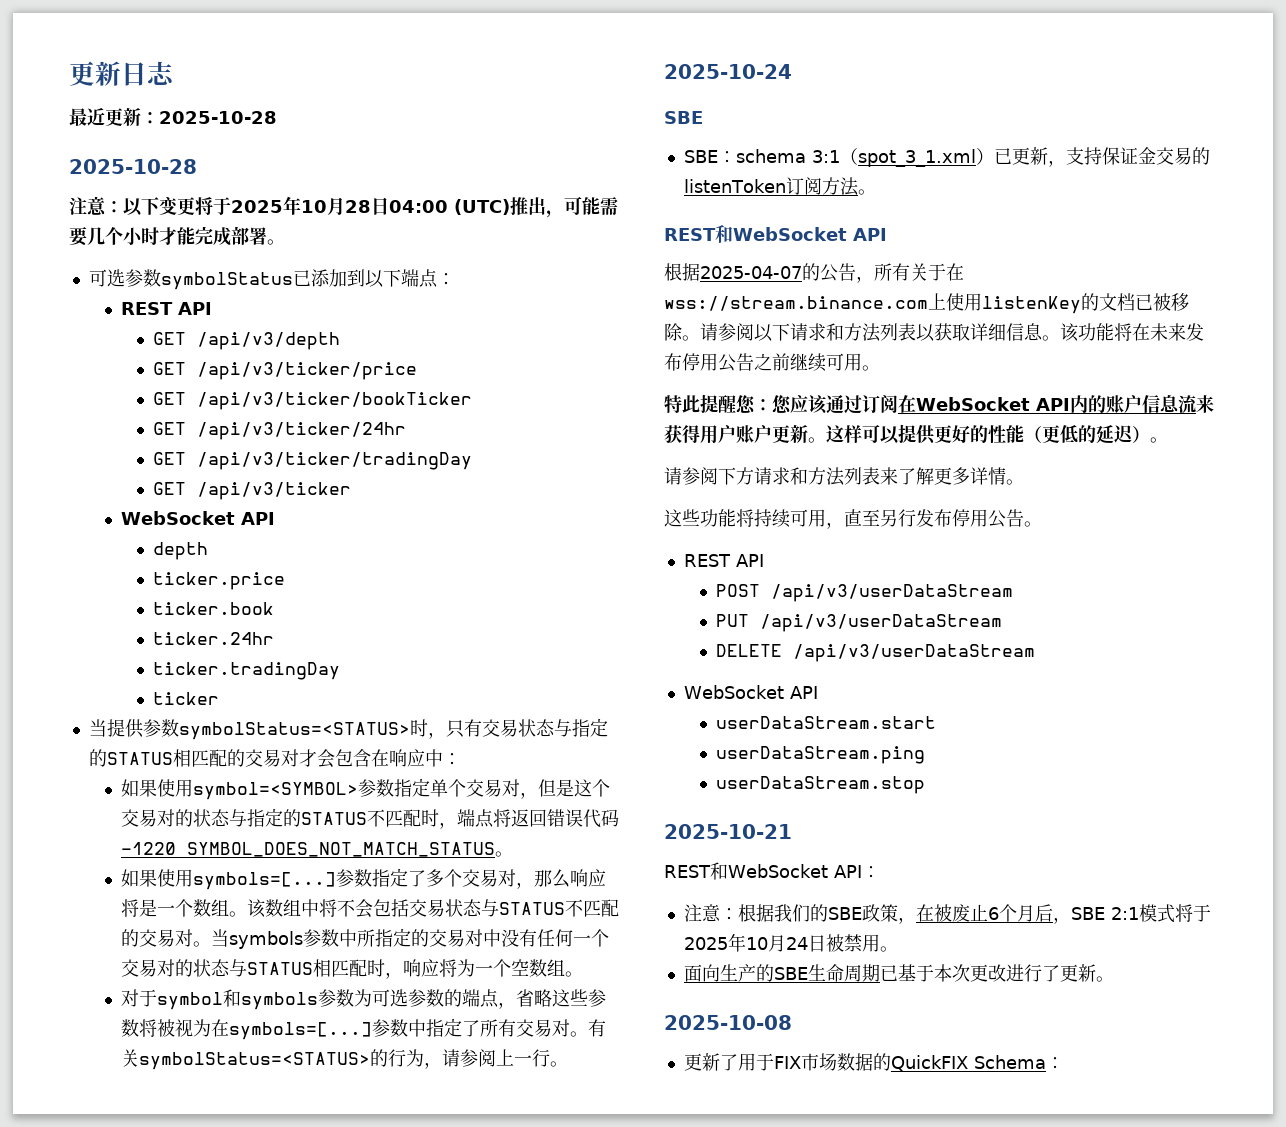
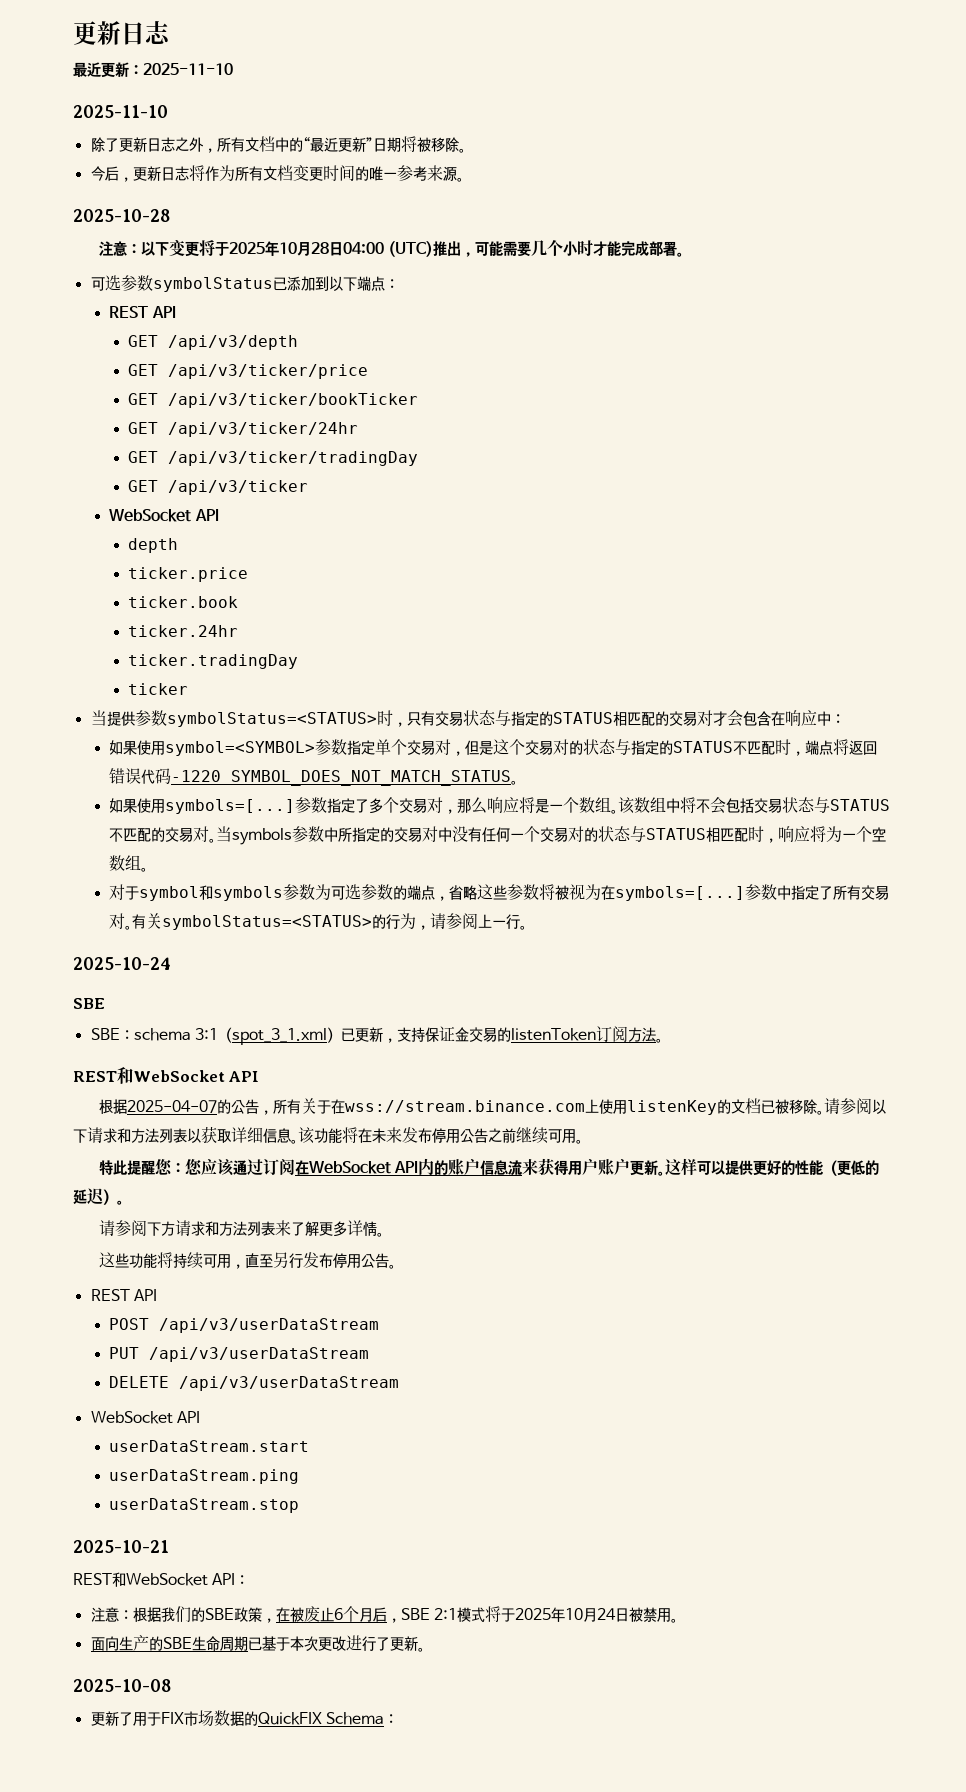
- 最近更新：2025-10-28
+ 最近更新：2025-11-10
+ 2025-11-10
+ 除了更新日志之外，所有文档中的“最近更新”日期将被移除。
+ 今后，更新日志将作为所有文档变更时间的唯一参考来源。

